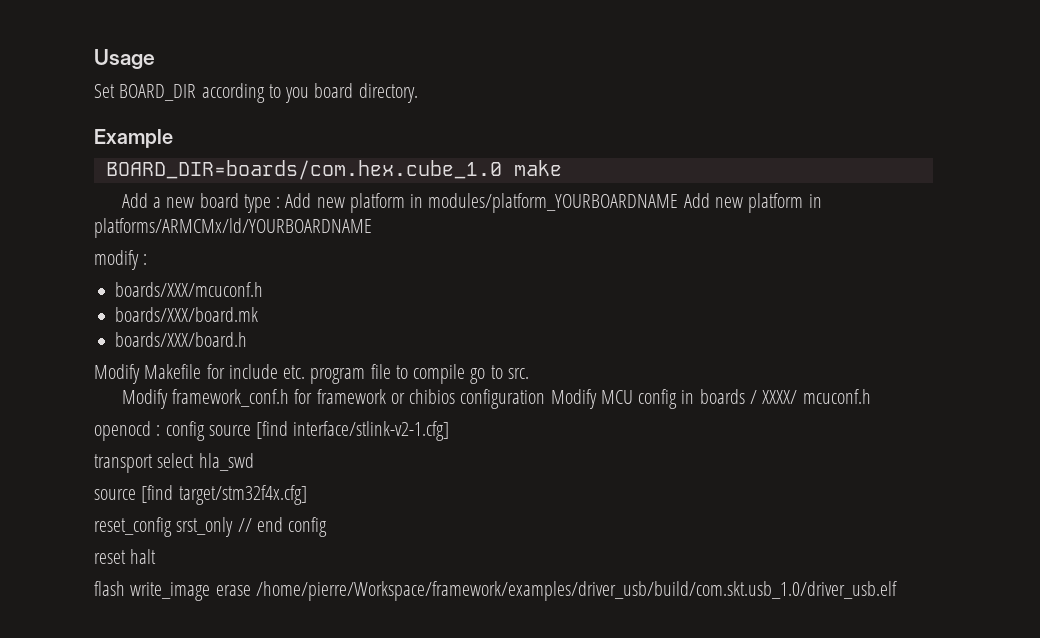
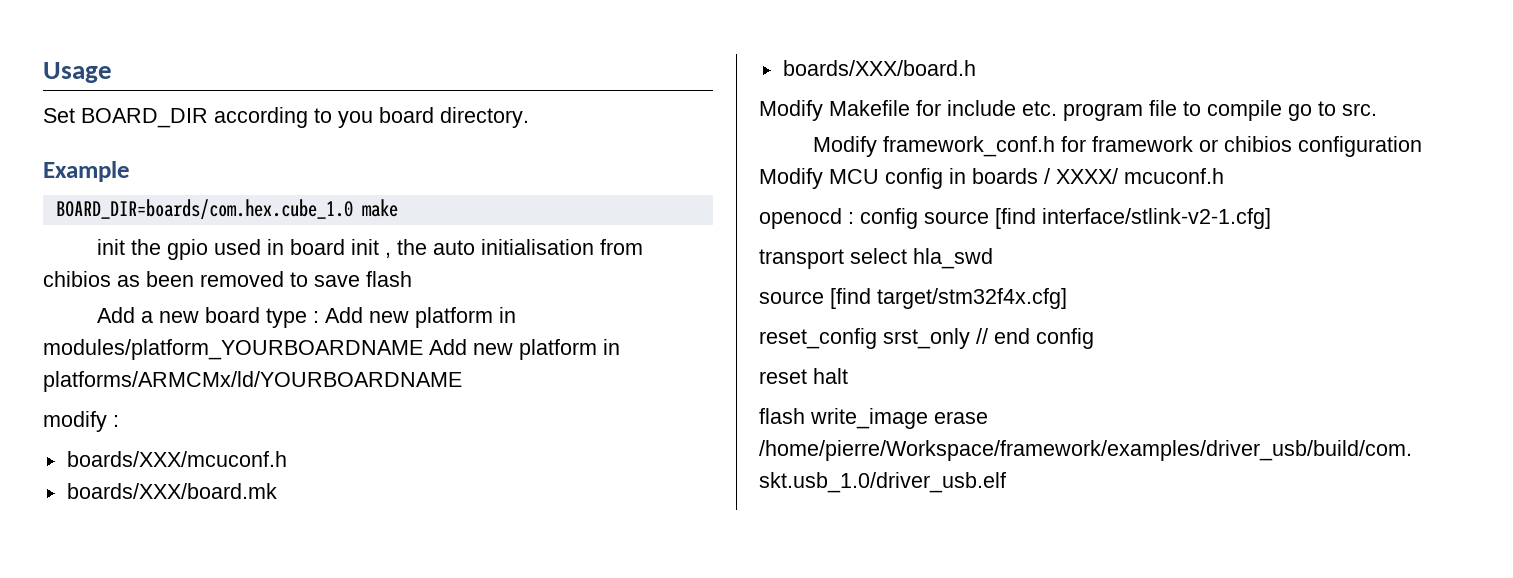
+ init the gpio used in board init , the auto initialisation from chibios as been removed to save flash

